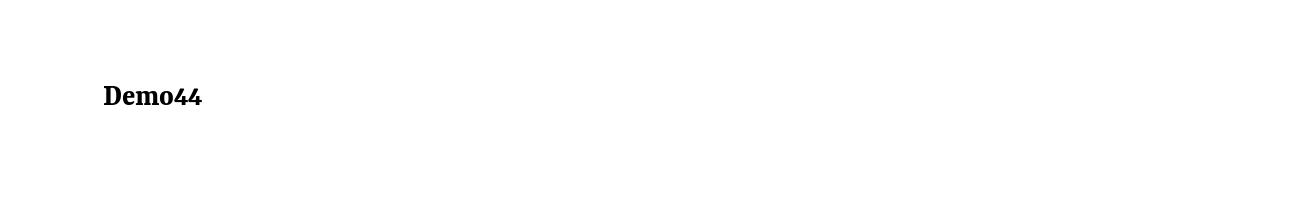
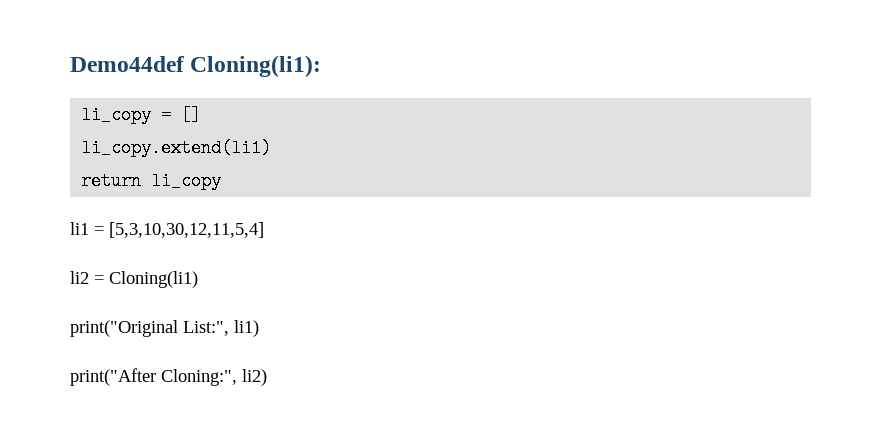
- Demo44
+ Demo44def Cloning(li1):
+ li_copy = []
+ li_copy.extend(li1)
+ return li_copy
+ li1 = [5,3,10,30,12,11,5,4]
+ li2 = Cloning(li1)
+ print("Original List:", li1)
+ print("After Cloning:", li2)

